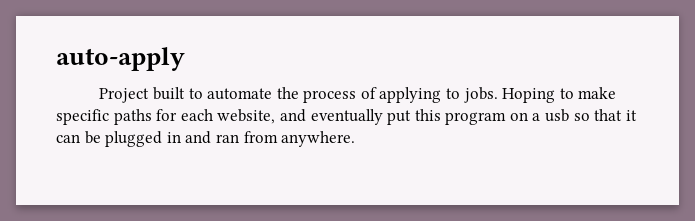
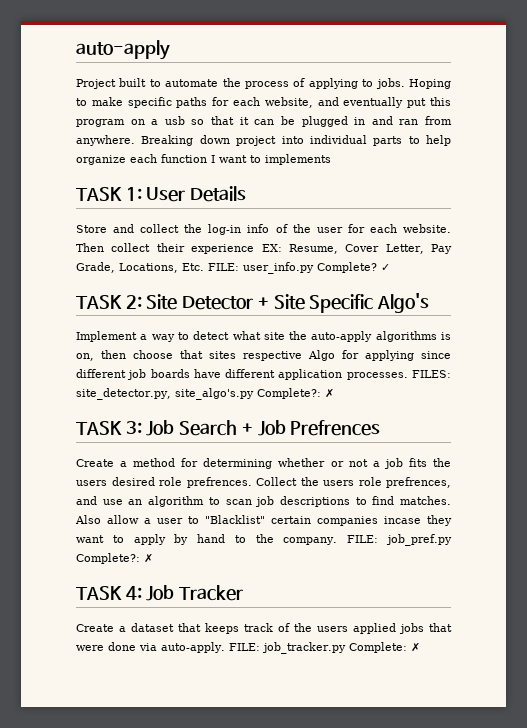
+ Breaking down project into individual parts to help organize each function I want to implements
+ TASK 1: User Details
+ Store and collect the log-in info of the user for each website. Then collect their experience EX: Resume, Cover Letter, Pay Grade, Locations, Etc. FILE: user_info.py Complete? ✓
+ TASK 2: Site Detector + Site Specific Algo's
+ Implement a way to detect what site the auto-apply algorithms is on, then choose that sites respective Algo for applying since different job boards have different application processes. FILES: site_detector.py, site_algo's.py Complete?: ✗
+ TASK 3: Job Search + Job Prefrences
+ Create a method for determining whether or not a job fits the users desired role prefrences. Collect the users role prefrences, and use an algorithm to scan job descriptions to find matches. Also allow a user to "Blacklist" certain companies incase they want to apply by hand to the company. FILE: job_pref.py Complete?: ✗
+ TASK 4: Job Tracker
+ Create a dataset that keeps track of the users applied jobs that were done via auto-apply. FILE: job_tracker.py Complete: ✗

